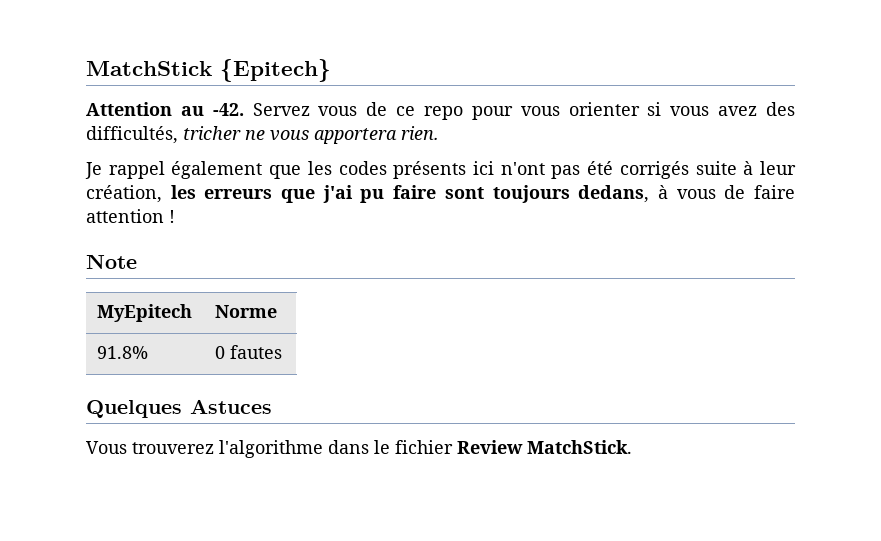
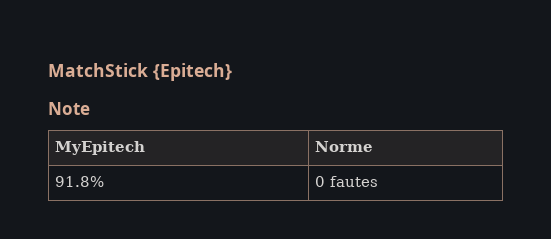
- Attention au -42. Servez vous de ce repo pour vous orienter si vous avez des difficultés, tricher ne vous apportera rien.
- Je rappel également que les codes présents ici n'ont pas été corrigés suite à leur création, les erreurs que j'ai pu faire sont toujours dedans, à vous de faire attention !
- Quelques Astuces
- Vous trouverez l'algorithme dans le fichier Review MatchStick.

